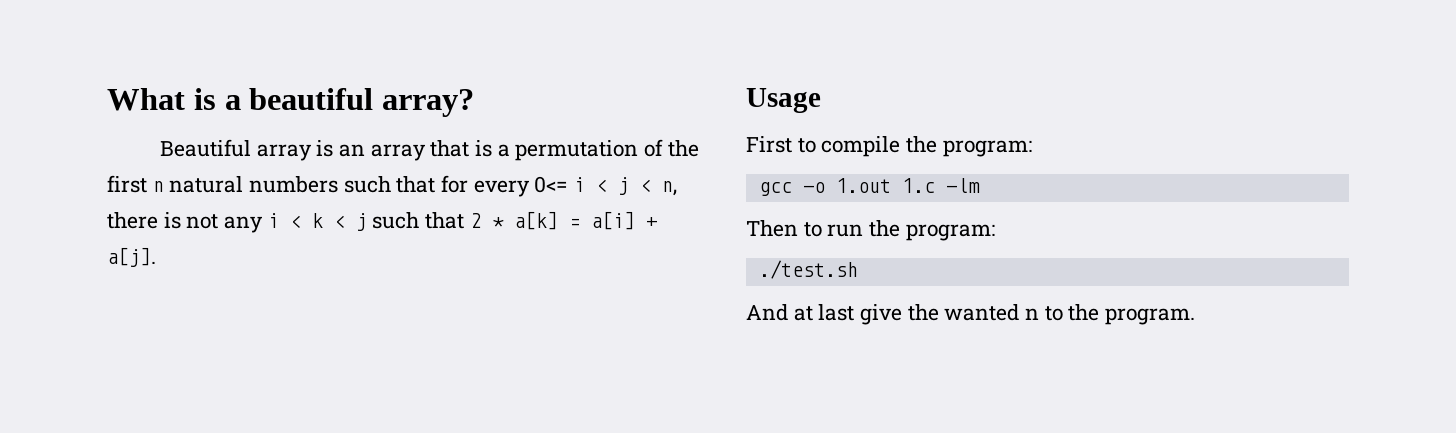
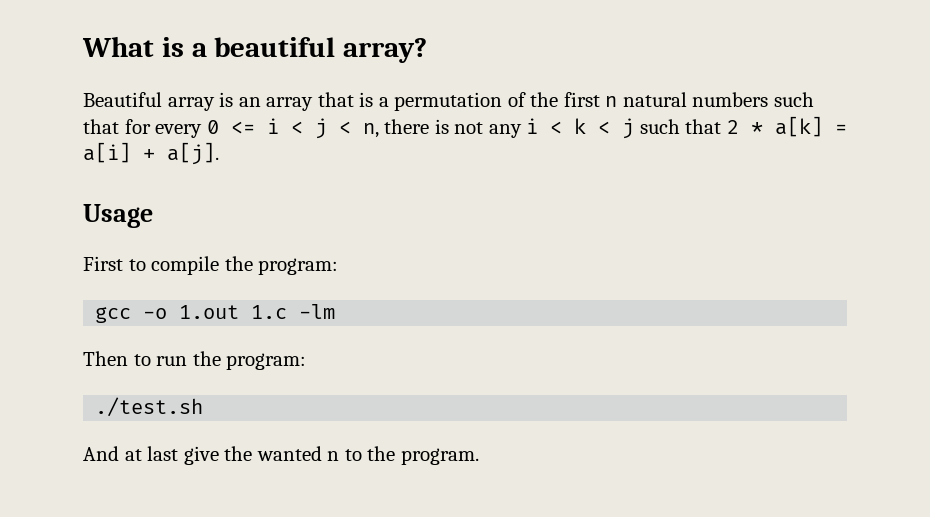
- Beautiful array is an array that is a permutation of the first n natural numbers such that for every 0<= i < j < n, there is not any i < k < j such that 2 * a[k] = a[i] + a[j].
+ Beautiful array is an array that is a permutation of the first n natural numbers such that for every 0 <= i < j < n, there is not any i < k < j such that 2 * a[k] = a[i] + a[j].

